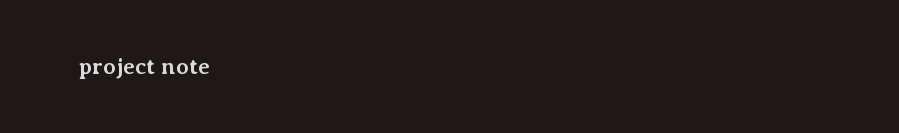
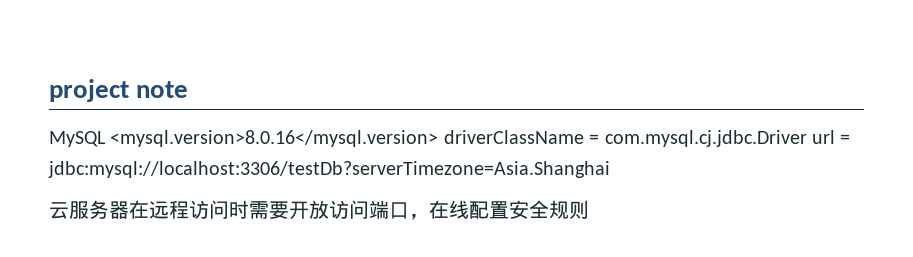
+ MySQL <mysql.version>8.0.16</mysql.version> driverClassName = com.mysql.cj.jdbc.Driver url = jdbc:mysql://localhost:3306/testDb?serverTimezone=Asia.Shanghai
+ 云服务器在远程访问时需要开放访问端口，在线配置安全规则

